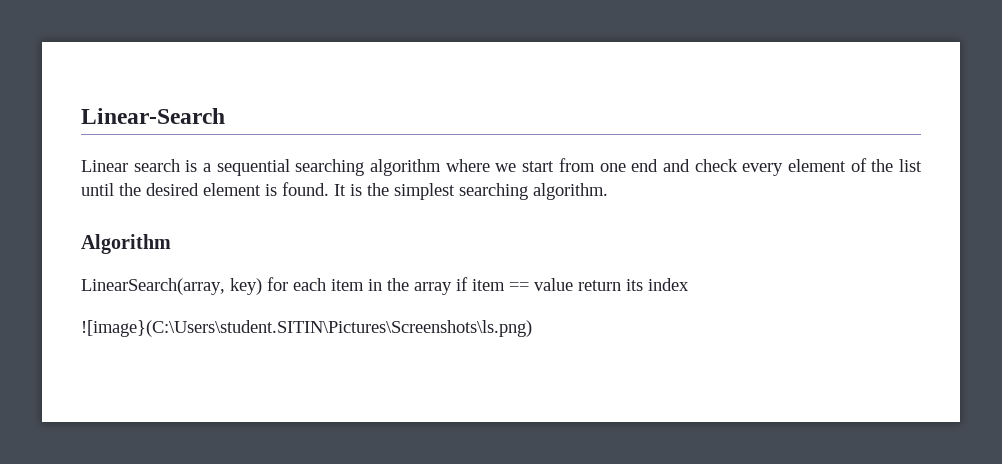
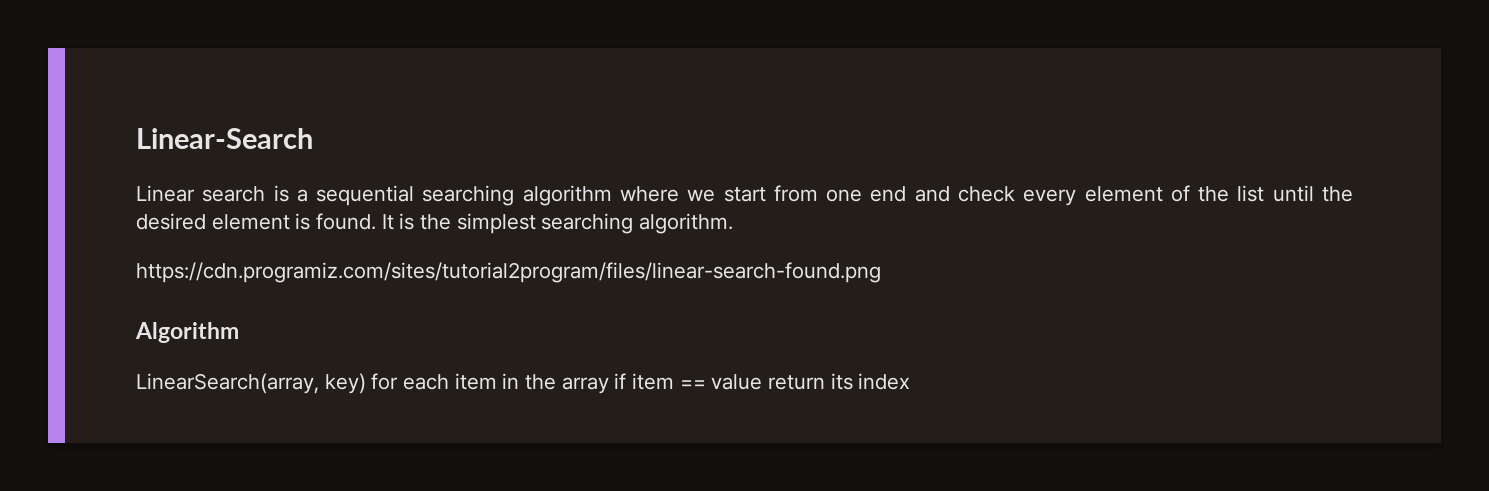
+ https://cdn.programiz.com/sites/tutorial2program/files/linear-search-found.png
- ![image}(C:\Users\student.SITIN\Pictures\Screenshots\ls.png)

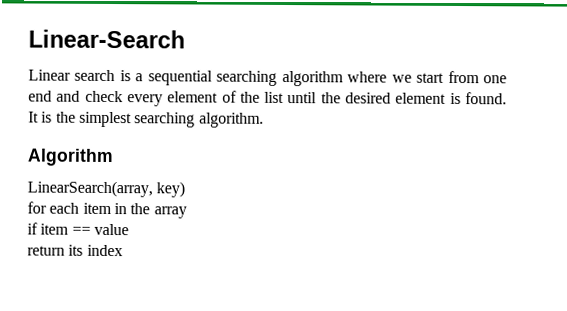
- https://cdn.programiz.com/sites/tutorial2program/files/linear-search-found.png
- LinearSearch(array, key) for each item in the array if item == value return its index
+ LinearSearch(array, key)
+ for each item in the array
+ if item == value
+ return its index

